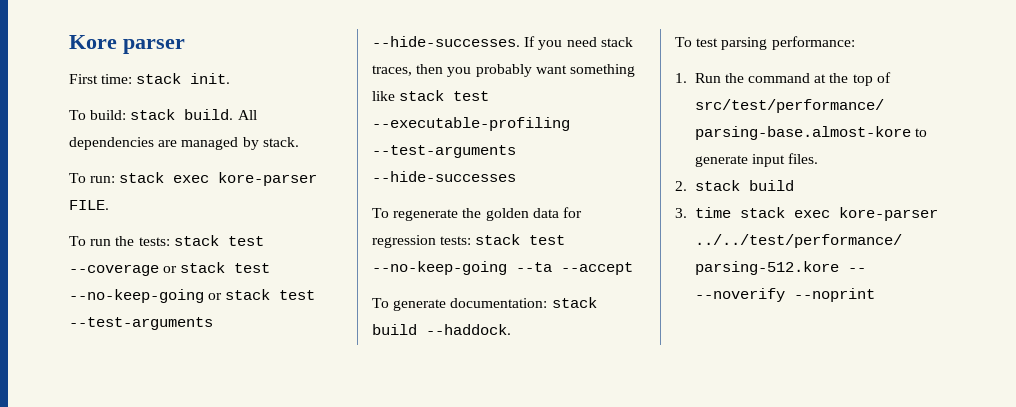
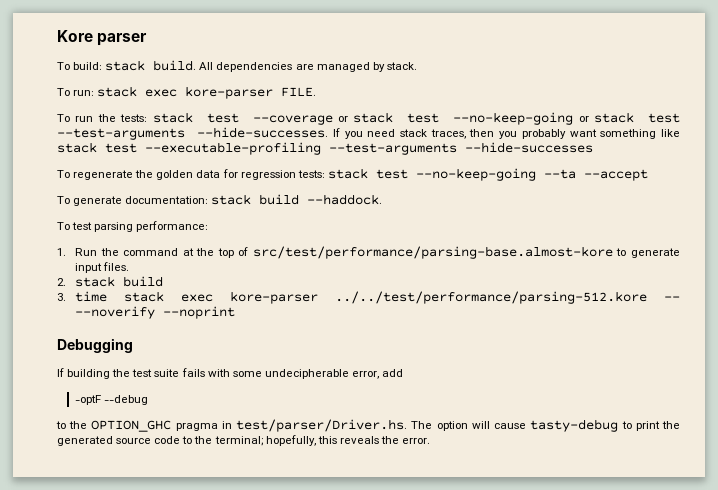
- First time: stack init.
+ Debugging
+ If building the test suite fails with some undecipherable error, add
+ -optF --debug
+ to the OPTION_GHC pragma in test/parser/Driver.hs. The option will cause tasty-debug to print the generated source code to the terminal; hopefully, this reveals the error.

